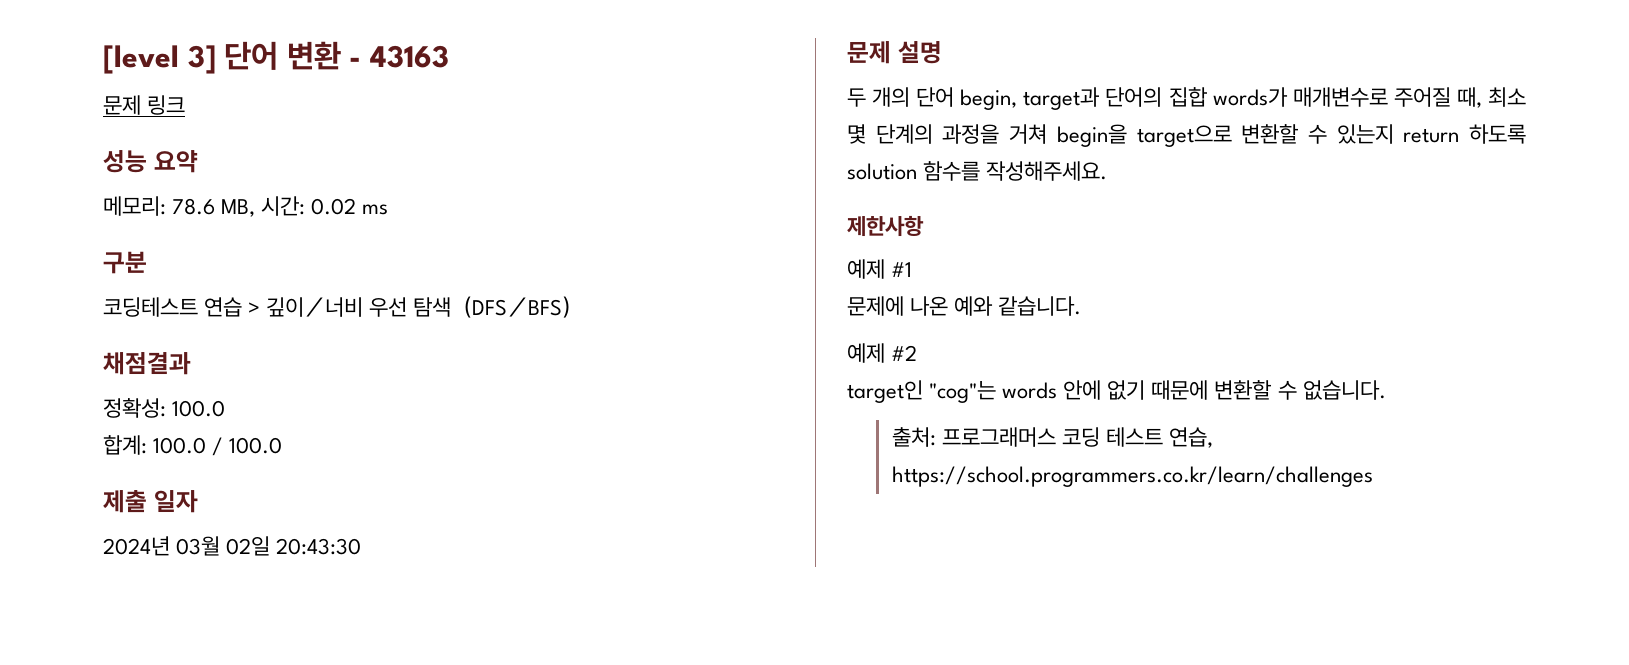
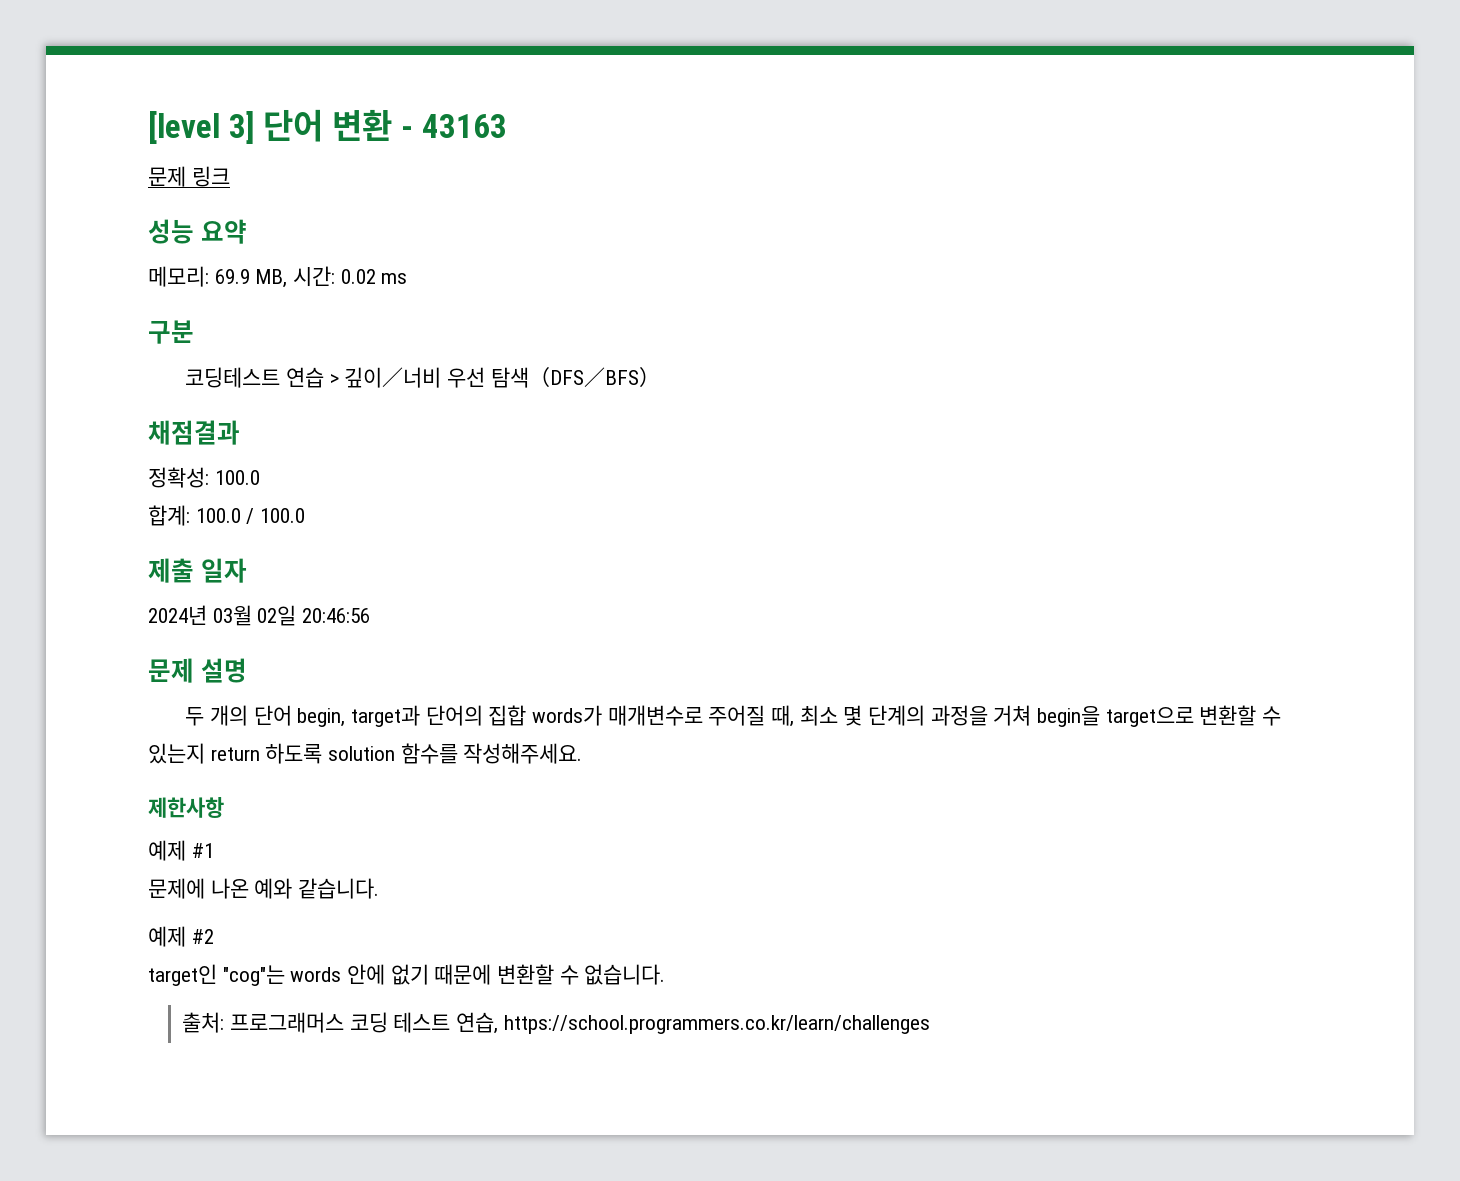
- 메모리: 78.6 MB, 시간: 0.02 ms
+ 메모리: 69.9 MB, 시간: 0.02 ms
- 2024년 03월 02일 20:43:30
+ 2024년 03월 02일 20:46:56

